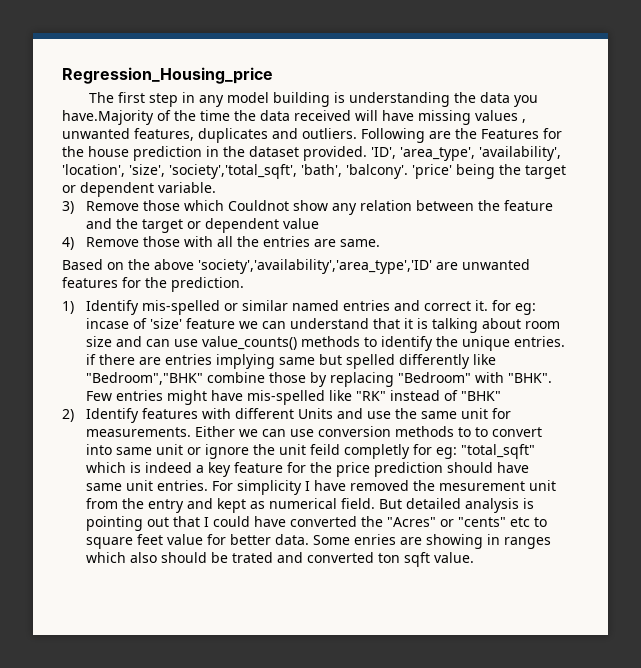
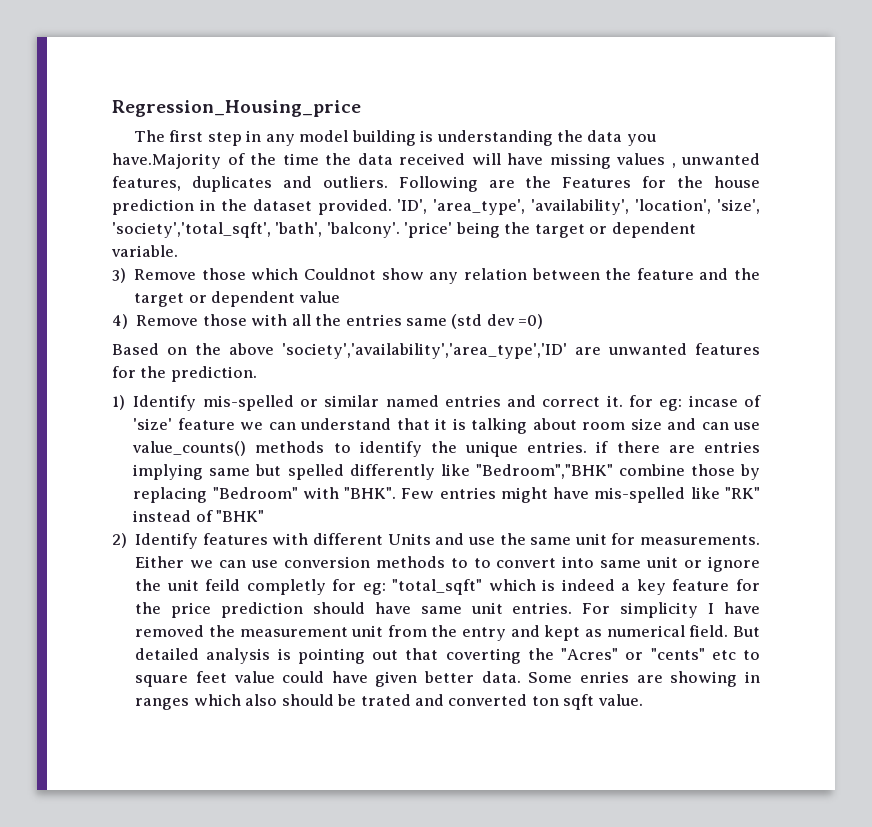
- 4) Remove those with all the entries are same.
+ 4) Remove those with all the entries same (std dev =0)
- For simplicity I have removed the mesurement unit from the entry and kept as numerical field.
+ For simplicity I have removed the measurement unit from the entry and kept as numerical field.
- But detailed analysis is pointing out that I could have converted the "Acres" or "cents" etc to square feet value for better data.
+ But detailed analysis is pointing out that coverting the "Acres" or "cents" etc to square feet value could have given better data.

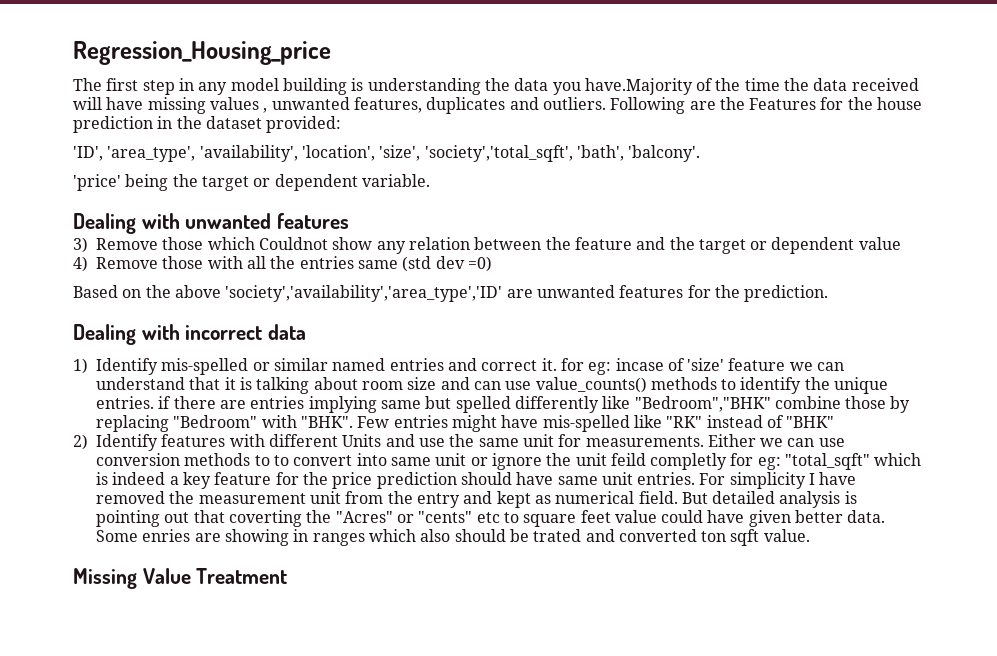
- Following are the Features for the house prediction in the dataset provided. 'ID', 'area_type', 'availability', 'location', 'size', 'society','total_sqft', 'bath', 'balcony'. 'price' being the target or dependent variable.
+ Following are the Features for the house prediction in the dataset provided:
+ 'ID', 'area_type', 'availability', 'location', 'size', 'society','total_sqft', 'bath', 'balcony'.
+ 'price' being the target or dependent variable.
+ Dealing with unwanted features
+ Dealing with incorrect data
+ Missing Value Treatment

